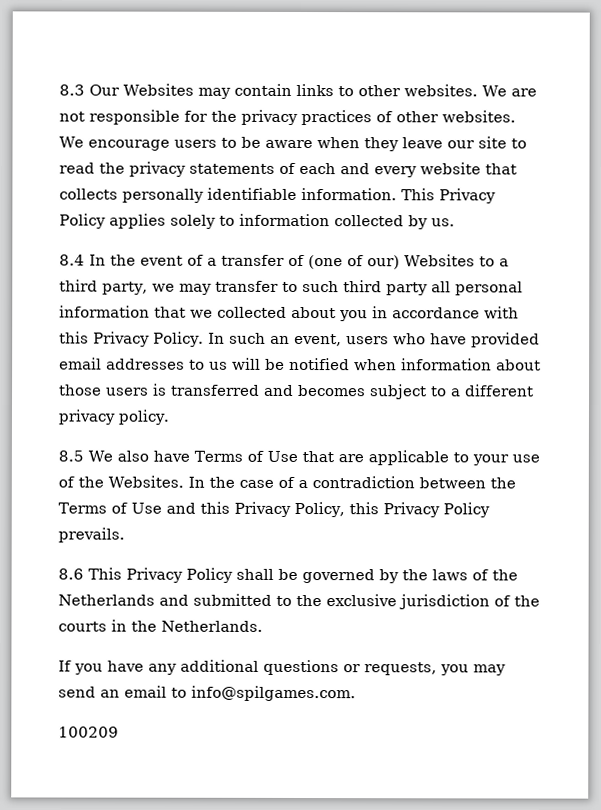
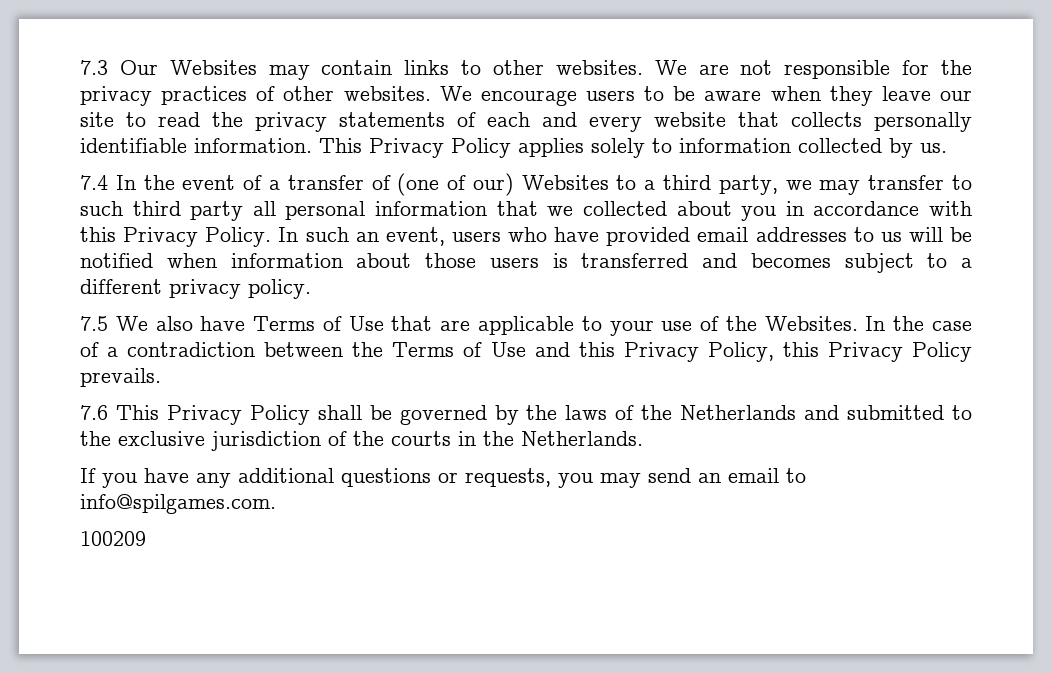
- 8.3 Our Websites may contain links to other websites.
+ 7.3 Our Websites may contain links to other websites.
- 8.4 In the event of a transfer of (one of our) Websites to a third party, we may transfer to such third party all personal information that we collected about you in accordance with this Privacy Policy.
+ 7.4 In the event of a transfer of (one of our) Websites to a third party, we may transfer to such third party all personal information that we collected about you in accordance with this Privacy Policy.
- 8.5 We also have Terms of Use that are applicable to your use of the Websites.
+ 7.5 We also have Terms of Use that are applicable to your use of the Websites.
- 8.6 This Privacy Policy shall be governed by the laws of the Netherlands and submitted to the exclusive jurisdiction of the courts in the Netherlands.
+ 7.6 This Privacy Policy shall be governed by the laws of the Netherlands and submitted to the exclusive jurisdiction of the courts in the Netherlands.

